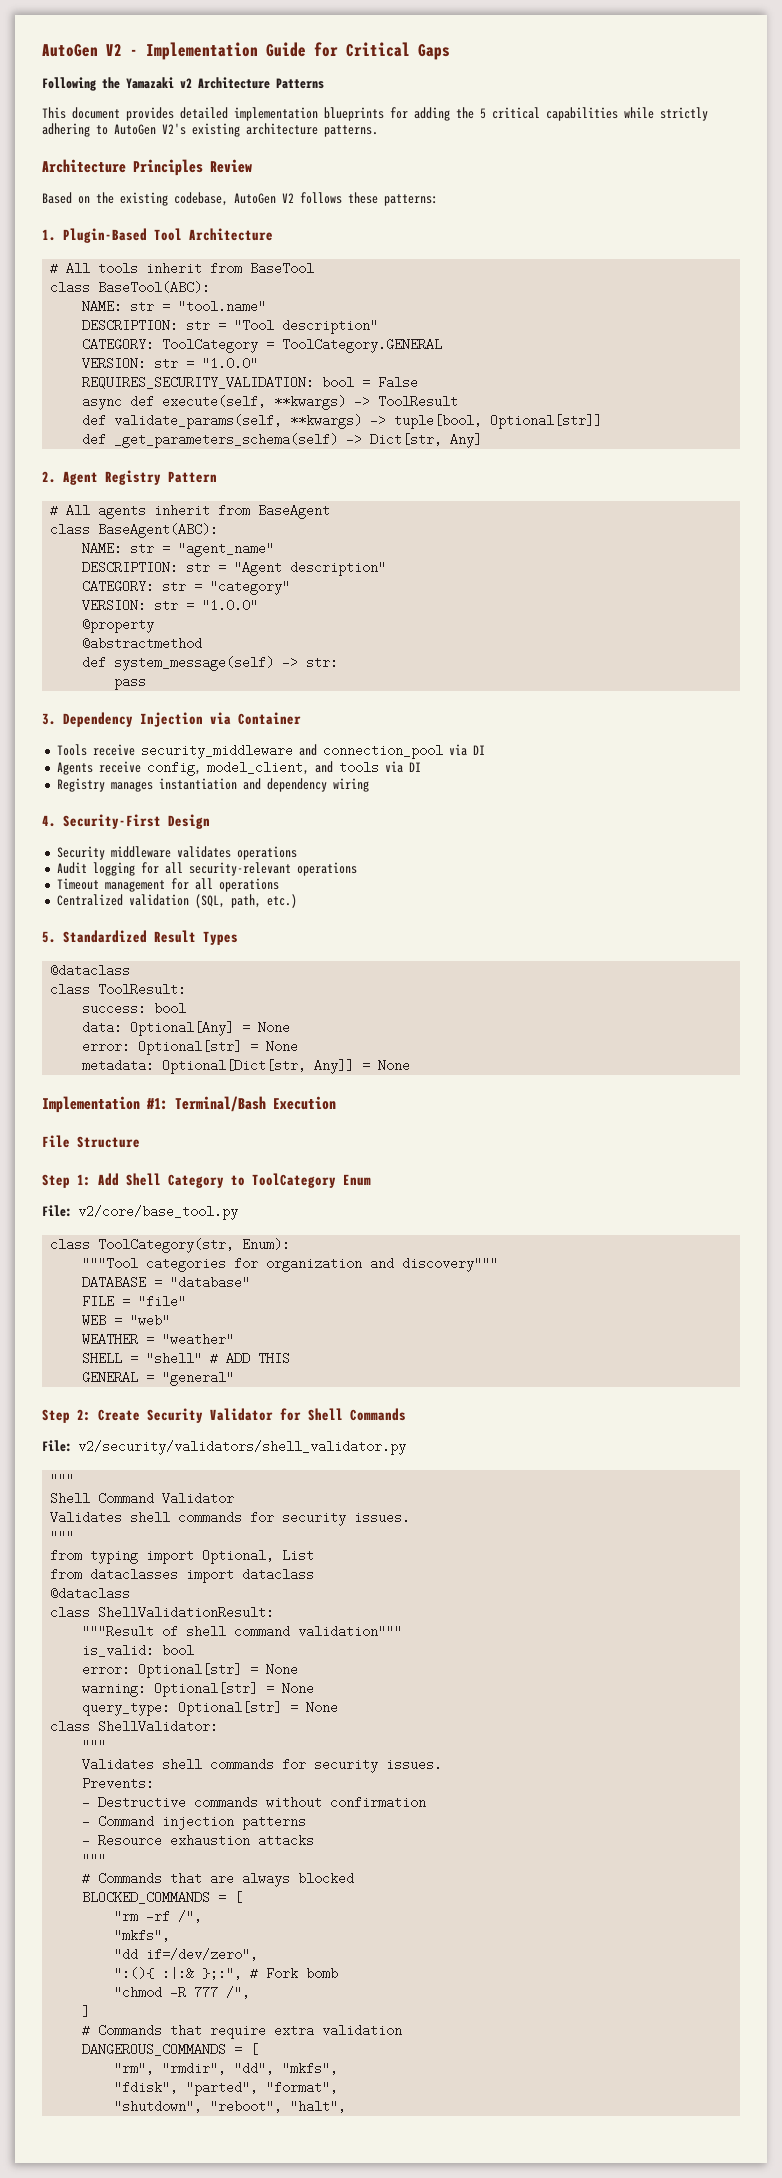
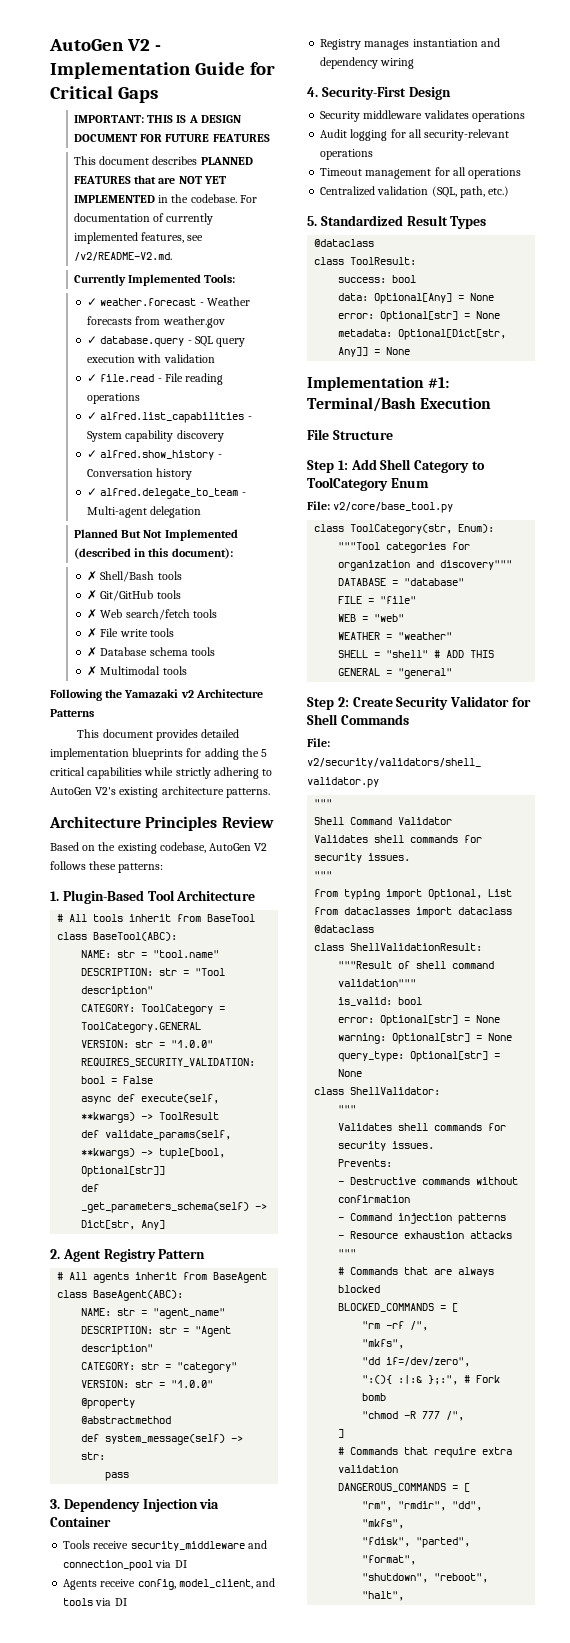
+ IMPORTANT: THIS IS A DESIGN DOCUMENT FOR FUTURE FEATURES
+ This document describes PLANNED FEATURES that are NOT YET IMPLEMENTED in the codebase. For documentation of currently implemented features, see /v2/README-V2.md.
+ Currently Implemented Tools:
+ ✓ weather.forecast - Weather forecasts from weather.gov
+ ✓ database.query - SQL query execution with validation
+ ✓ file.read - File reading operations
+ ✓ alfred.list_capabilities - System capability discovery
+ ✓ alfred.show_history - Conversation history
+ ✓ alfred.delegate_to_team - Multi-agent delegation
+ Planned But Not Implemented (described in this document):
+ ✗ Shell/Bash tools
+ ✗ Git/GitHub tools
+ ✗ Web search/fetch tools
+ ✗ File write tools
+ ✗ Database schema tools
+ ✗ Multimodal tools

